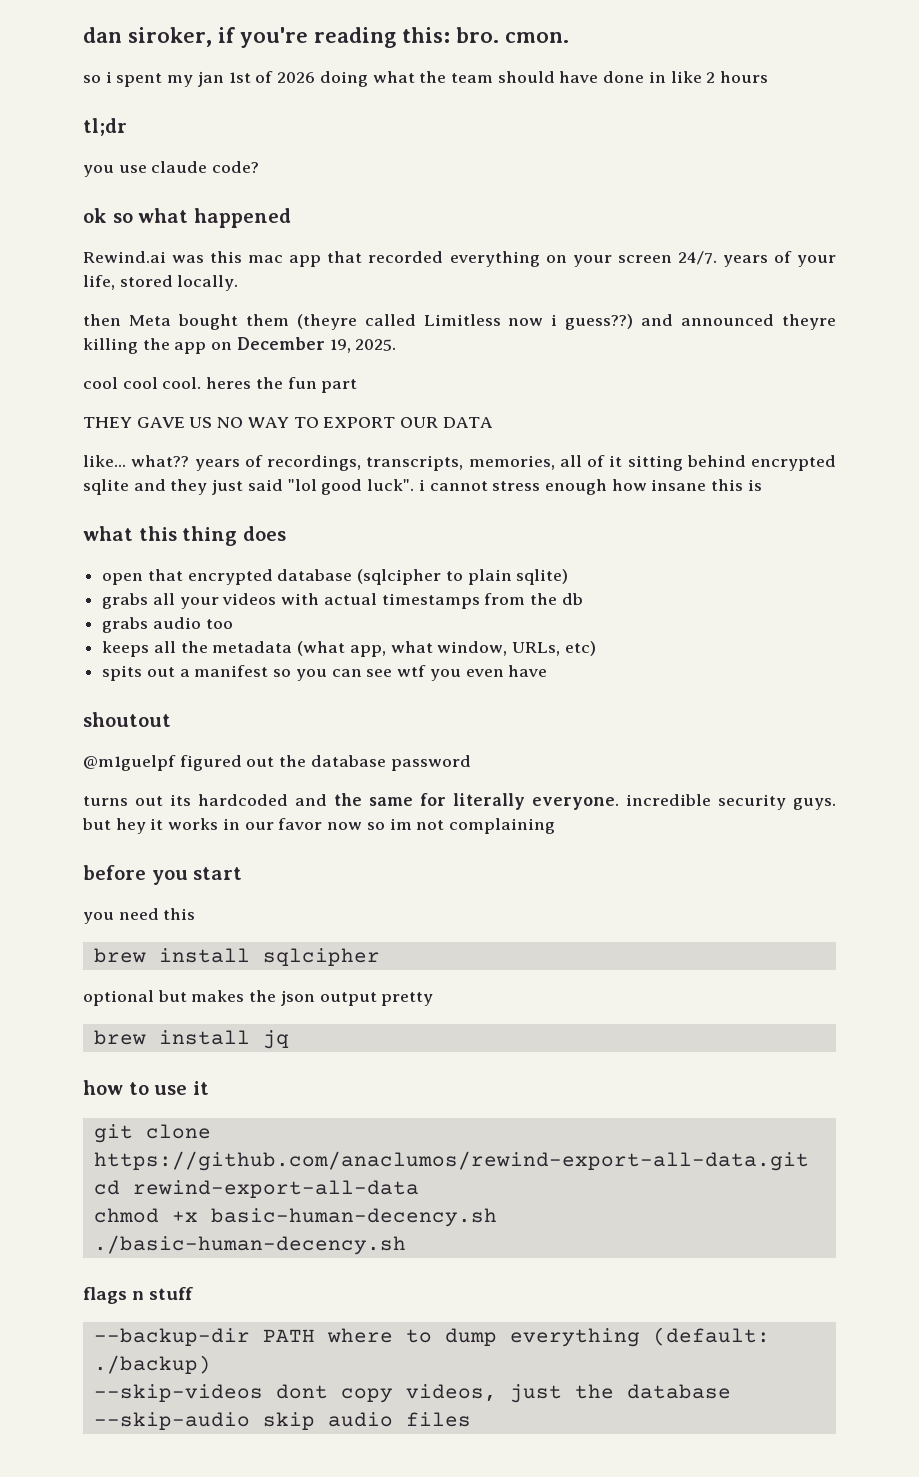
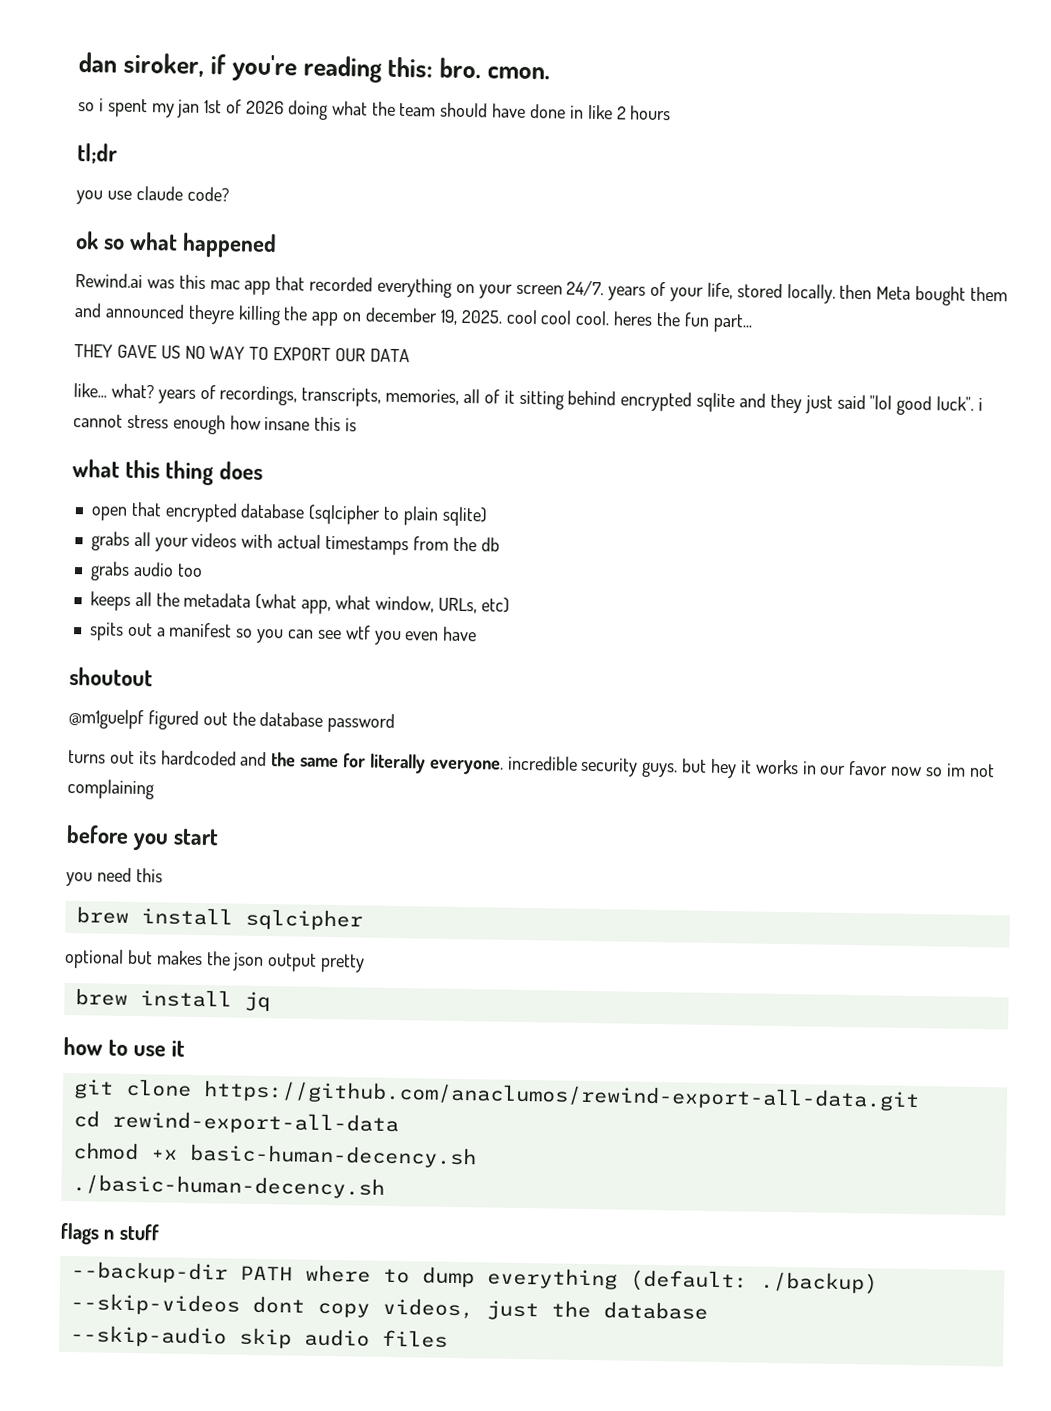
- Rewind.ai was this mac app that recorded everything on your screen 24/7. years of your life, stored locally.
- then Meta bought them (theyre called Limitless now i guess??) and announced theyre killing the app on December 19, 2025.
- cool cool cool. heres the fun part
+ Rewind.ai was this mac app that recorded everything on your screen 24/7. years of your life, stored locally. then Meta bought them and announced theyre killing the app on december 19, 2025. cool cool cool. heres the fun part...
- like... what?? years of recordings, transcripts, memories, all of it sitting behind encrypted sqlite and they just said "lol good luck". i cannot stress enough how insane this is
+ like... what? years of recordings, transcripts, memories, all of it sitting behind encrypted sqlite and they just said "lol good luck". i cannot stress enough how insane this is

